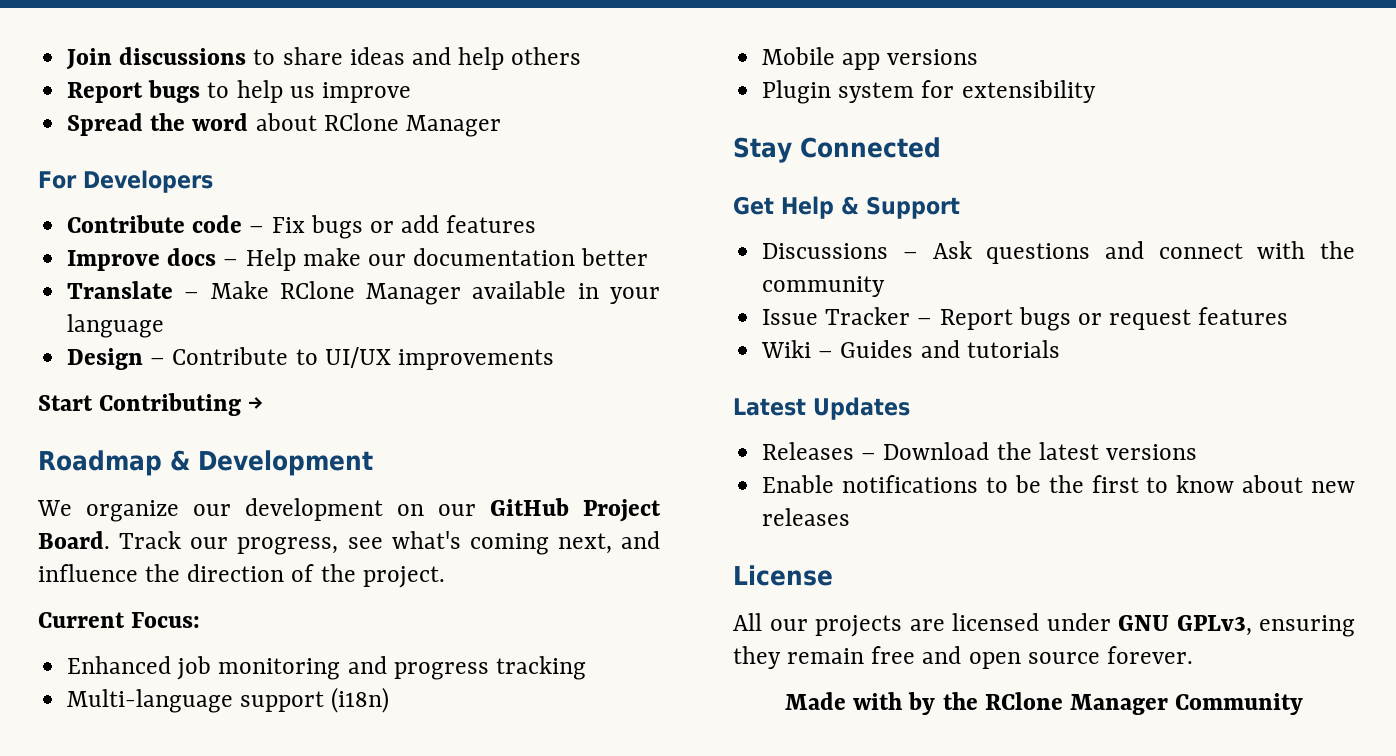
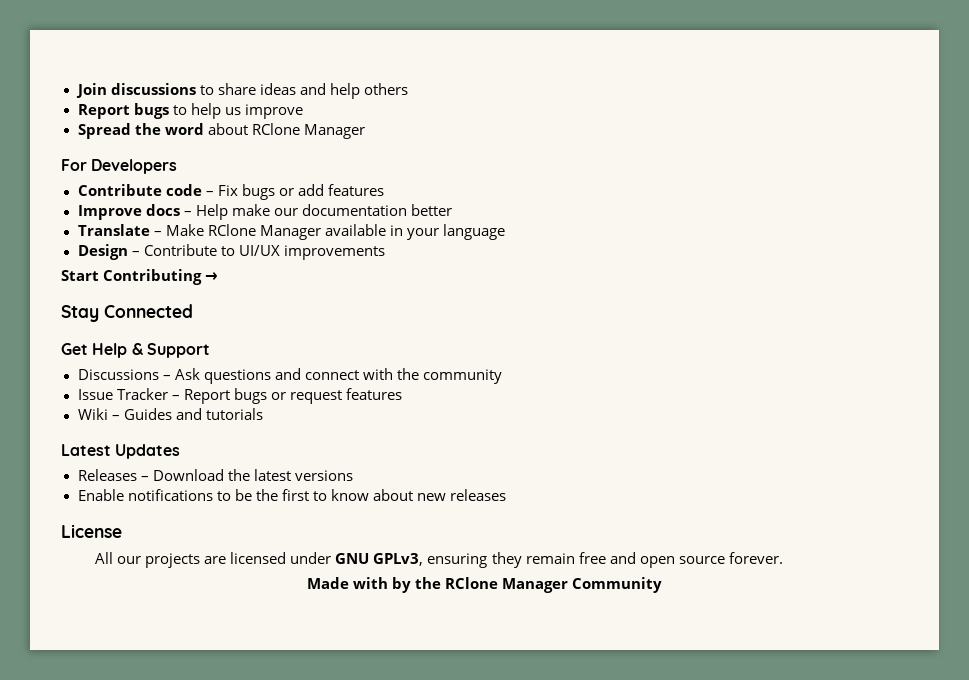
- Roadmap & Development
- We organize our development on our GitHub Project Board. Track our progress, see what's coming next, and influence the direction of the project.
- Current Focus:
- Enhanced job monitoring and progress tracking
- Multi-language support (i18n)
- Mobile app versions
- Plugin system for extensibility

